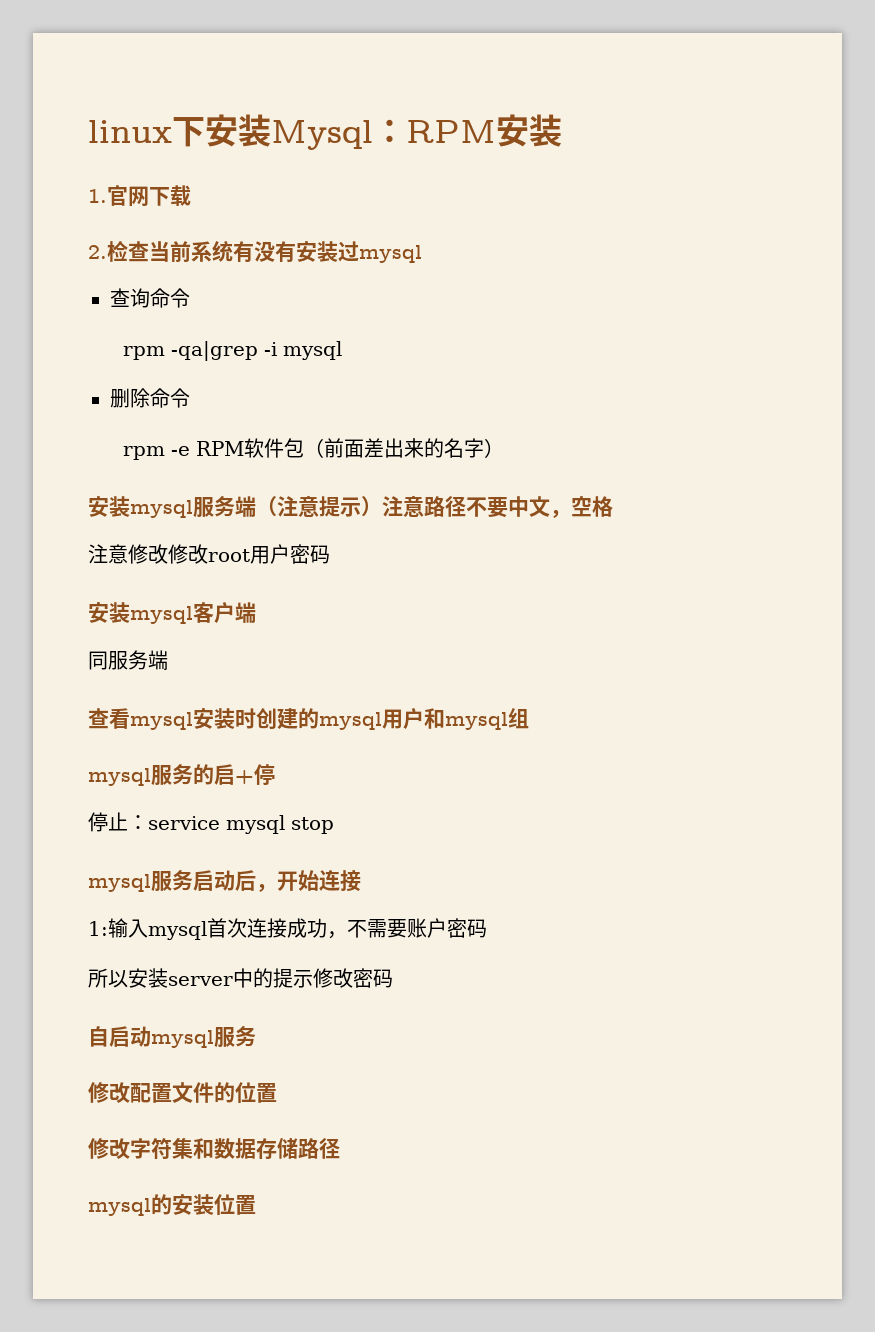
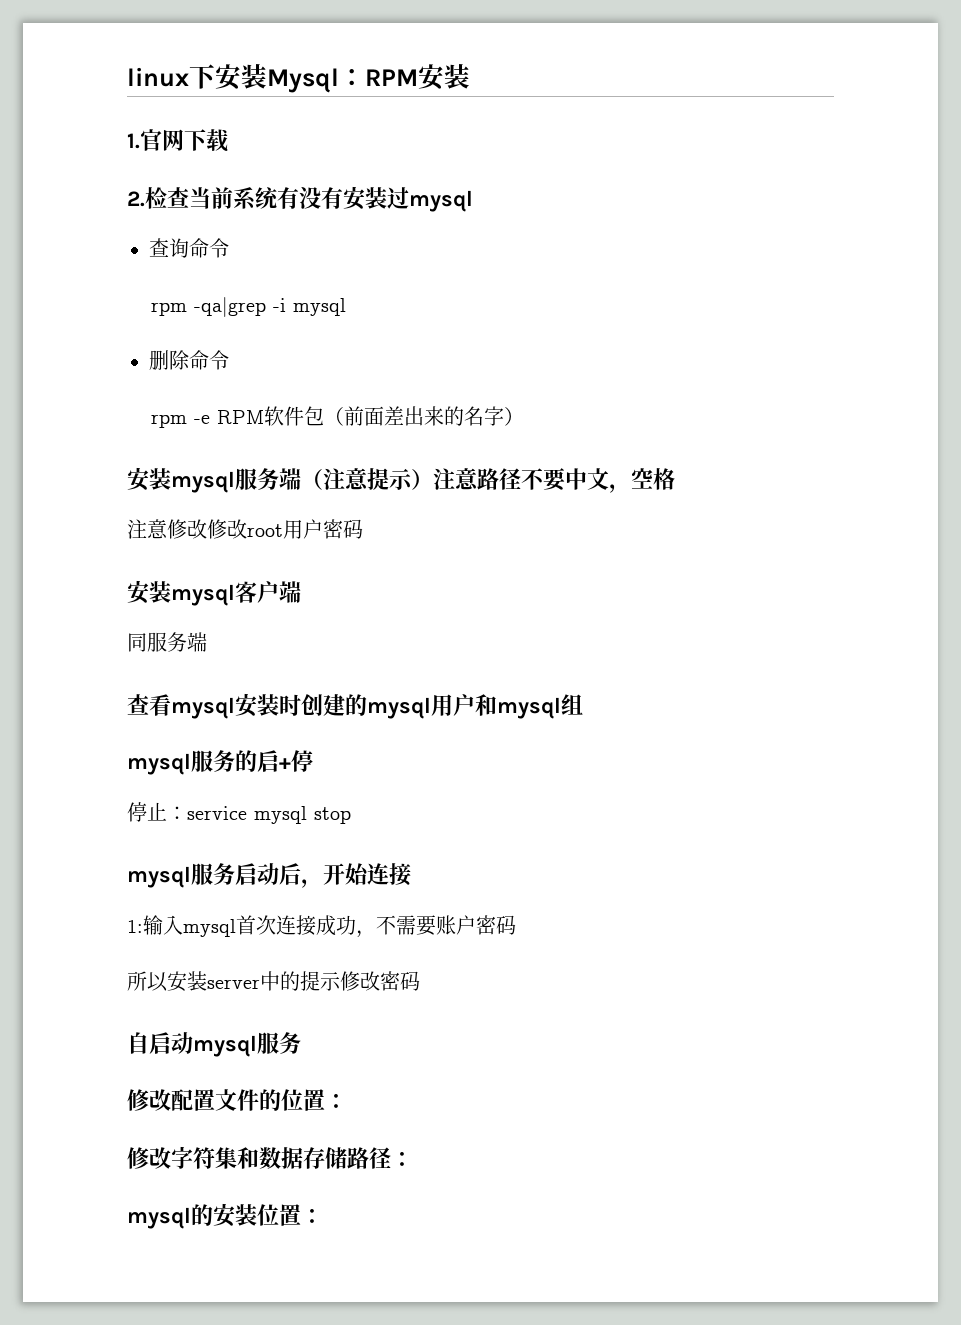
- 修改配置文件的位置
+ 修改配置文件的位置：
- 修改字符集和数据存储路径
+ 修改字符集和数据存储路径：
- mysql的安装位置
+ mysql的安装位置：

